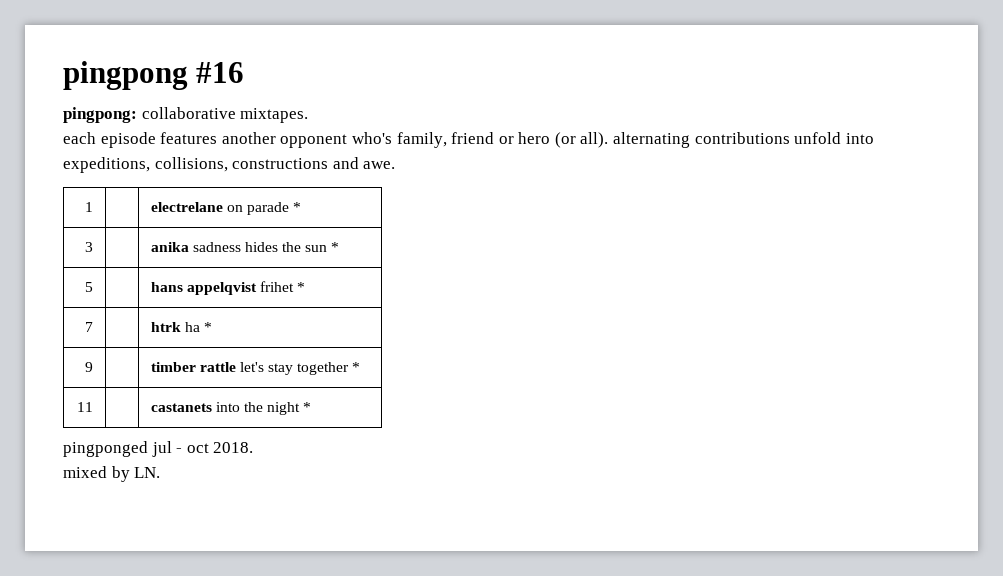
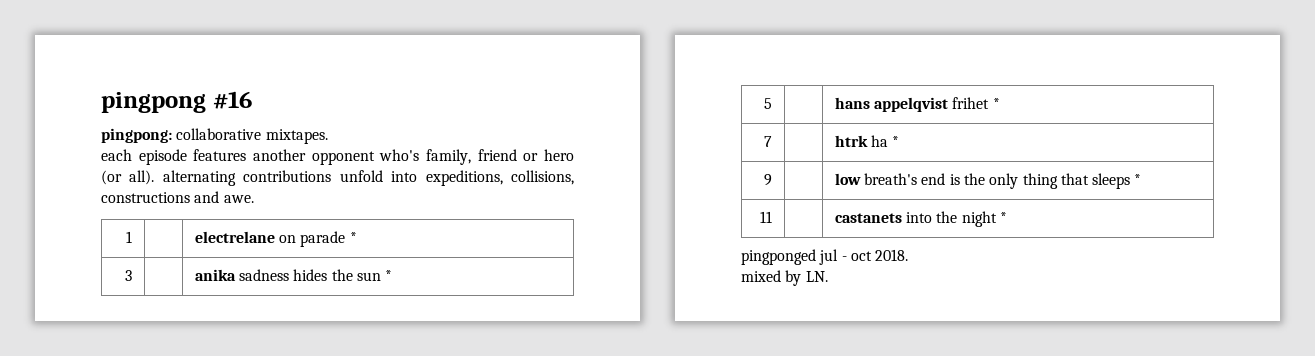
- 9 | | timber rattle let's stay together *
+ 9 | | low breath's end is the only thing that sleeps *

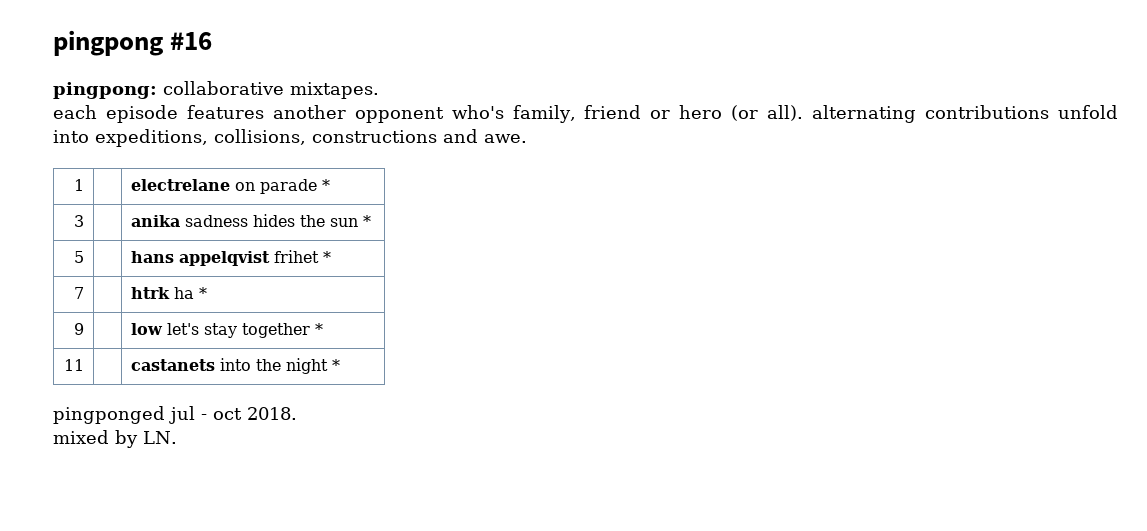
- 9 | | low breath's end is the only thing that sleeps *
+ 9 | | low let's stay together *

